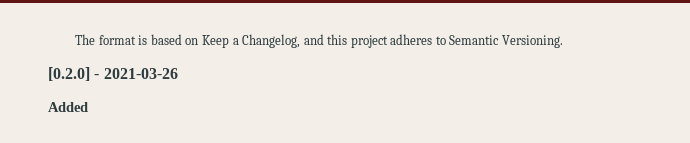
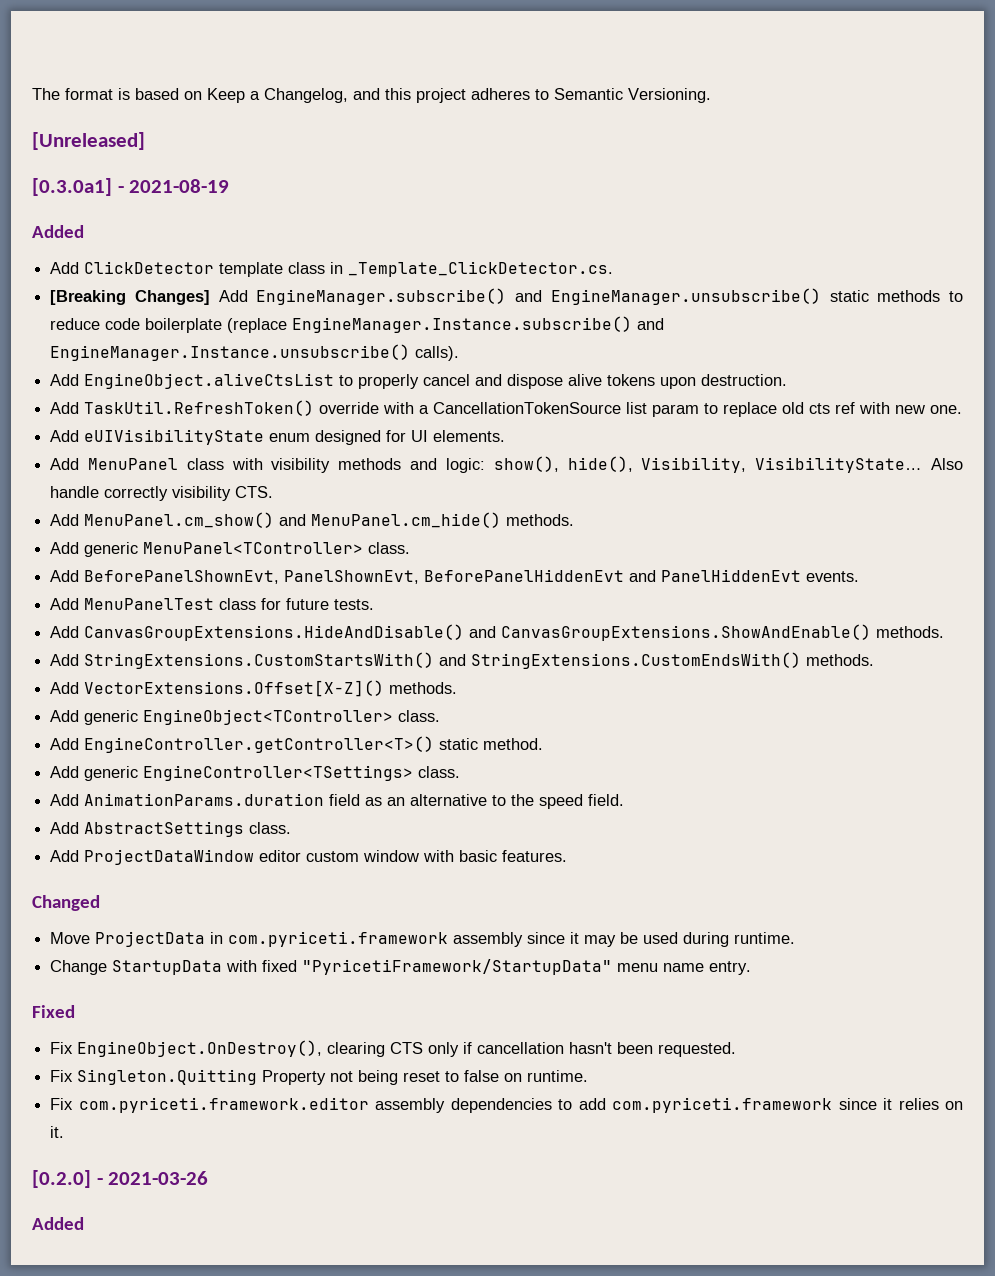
+ [Unreleased]
+ [0.3.0a1] - 2021-08-19
+ Added
+ Add ClickDetector template class in _Template_ClickDetector.cs.
+ [Breaking Changes] Add EngineManager.subscribe() and EngineManager.unsubscribe() static methods to reduce code boilerplate (replace EngineManager.Instance.subscribe() and EngineManager.Instance.unsubscribe() calls).
+ Add EngineObject.aliveCtsList to properly cancel and dispose alive tokens upon destruction.
+ Add TaskUtil.RefreshToken() override with a CancellationTokenSource list param to replace old cts ref with new one.
+ Add eUIVisibilityState enum designed for UI elements.
+ Add MenuPanel class with visibility methods and logic: show(), hide(), Visibility, VisibilityState… Also handle correctly visibility CTS.
+ Add MenuPanel.cm_show() and MenuPanel.cm_hide() methods.
+ Add generic MenuPanel<TController> class.
+ Add BeforePanelShownEvt, PanelShownEvt, BeforePanelHiddenEvt and PanelHiddenEvt events.
+ Add MenuPanelTest class for future tests.
+ Add CanvasGroupExtensions.HideAndDisable() and CanvasGroupExtensions.ShowAndEnable() methods.
+ Add StringExtensions.CustomStartsWith() and StringExtensions.CustomEndsWith() methods.
+ Add VectorExtensions.Offset[X-Z]() methods.
+ Add generic EngineObject<TController> class.
+ Add EngineController.getController<T>() static method.
+ Add generic EngineController<TSettings> class.
+ Add AnimationParams.duration field as an alternative to the speed field.
+ Add AbstractSettings class.
+ Add ProjectDataWindow editor custom window with basic features.
+ Changed
+ Move ProjectData in com.pyriceti.framework assembly since it may be used during runtime.
+ Change StartupData with fixed "PyricetiFramework/StartupData" menu name entry.
+ Fixed
+ Fix EngineObject.OnDestroy(), clearing CTS only if cancellation hasn't been requested.
+ Fix Singleton.Quitting Property not being reset to false on runtime.
+ Fix com.pyriceti.framework.editor assembly dependencies to add com.pyriceti.framework since it relies on it.

